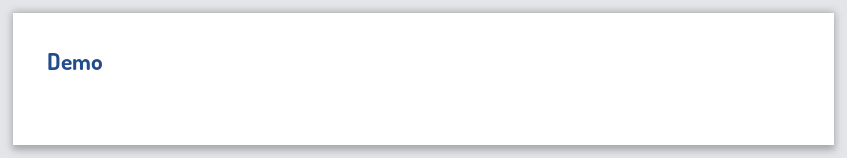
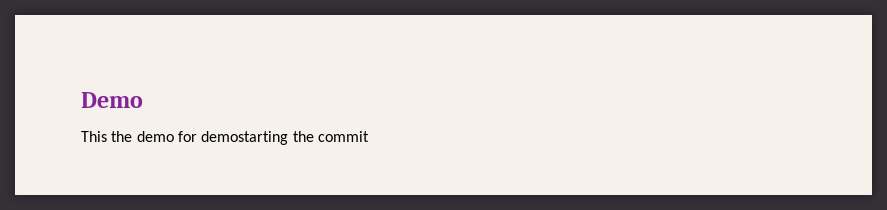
+ This the demo for demostarting the commit

